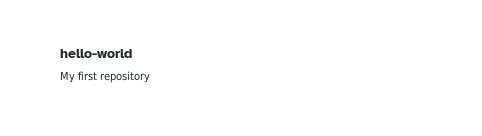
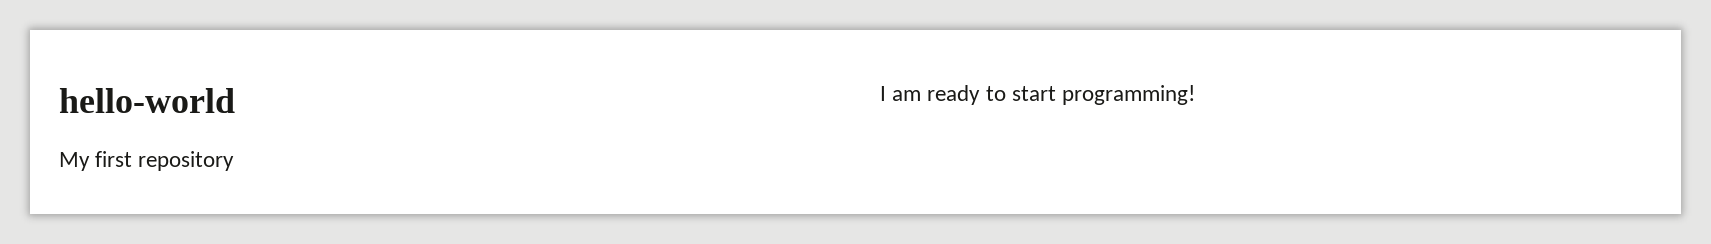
+ I am ready to start programming!

